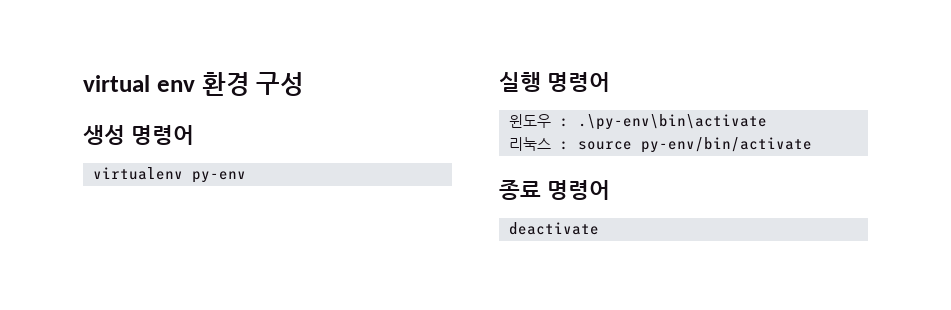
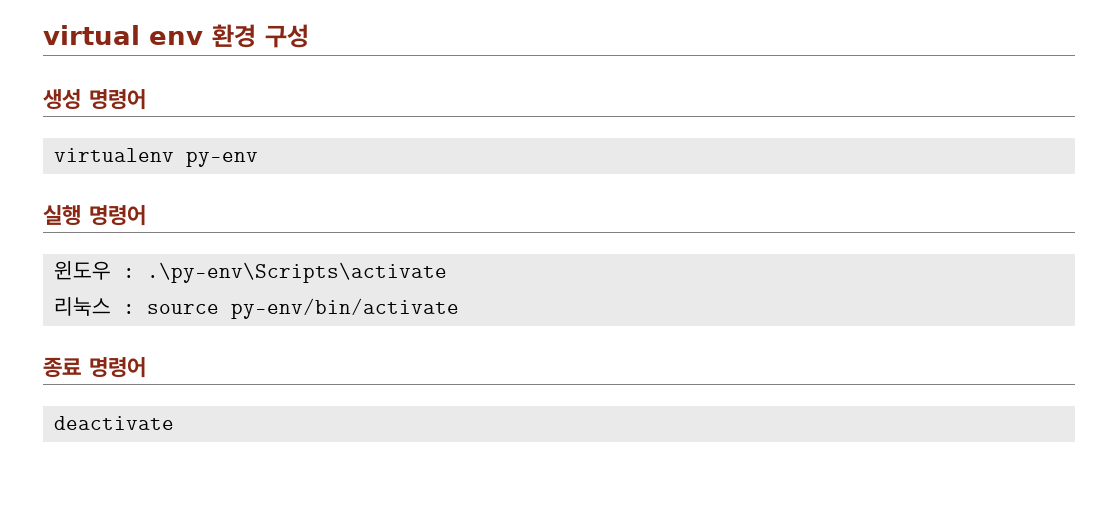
- 윈도우 : .\py-env\bin\activate
+ 윈도우 : .\py-env\Scripts\activate

